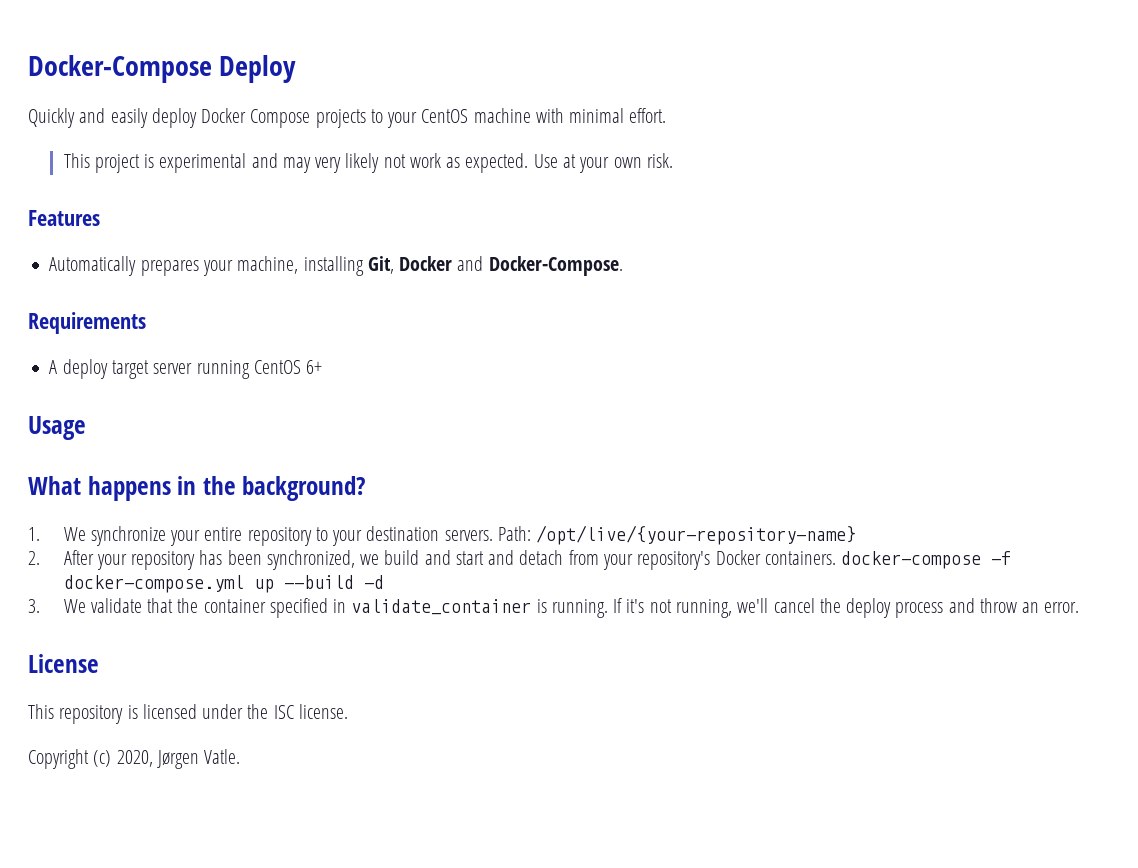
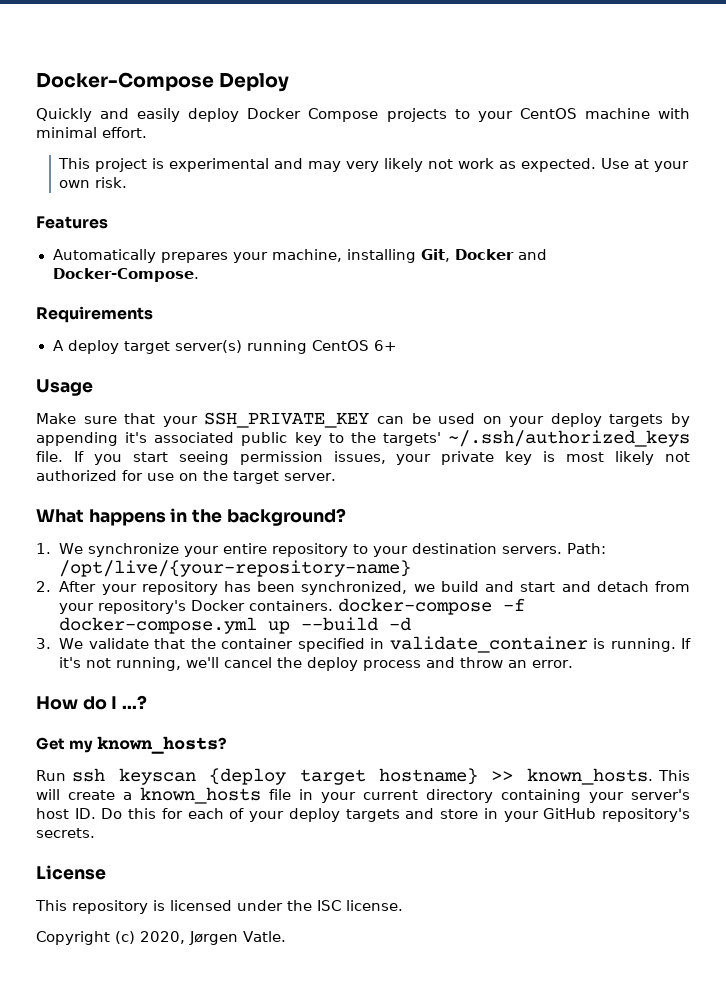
- A deploy target server running CentOS 6+
+ A deploy target server(s) running CentOS 6+
+ Make sure that your SSH_PRIVATE_KEY can be used on your deploy targets by appending it's associated public key to the targets' ~/.ssh/authorized_keys file. If you start seeing permission issues, your private key is most likely not authorized for use on the target server.
+ How do I ...?
+ Get my known_hosts?
+ Run ssh keyscan {deploy target hostname} >> known_hosts. This will create a known_hosts file in your current directory containing your server's host ID. Do this for each of your deploy targets and store in your GitHub repository's secrets.

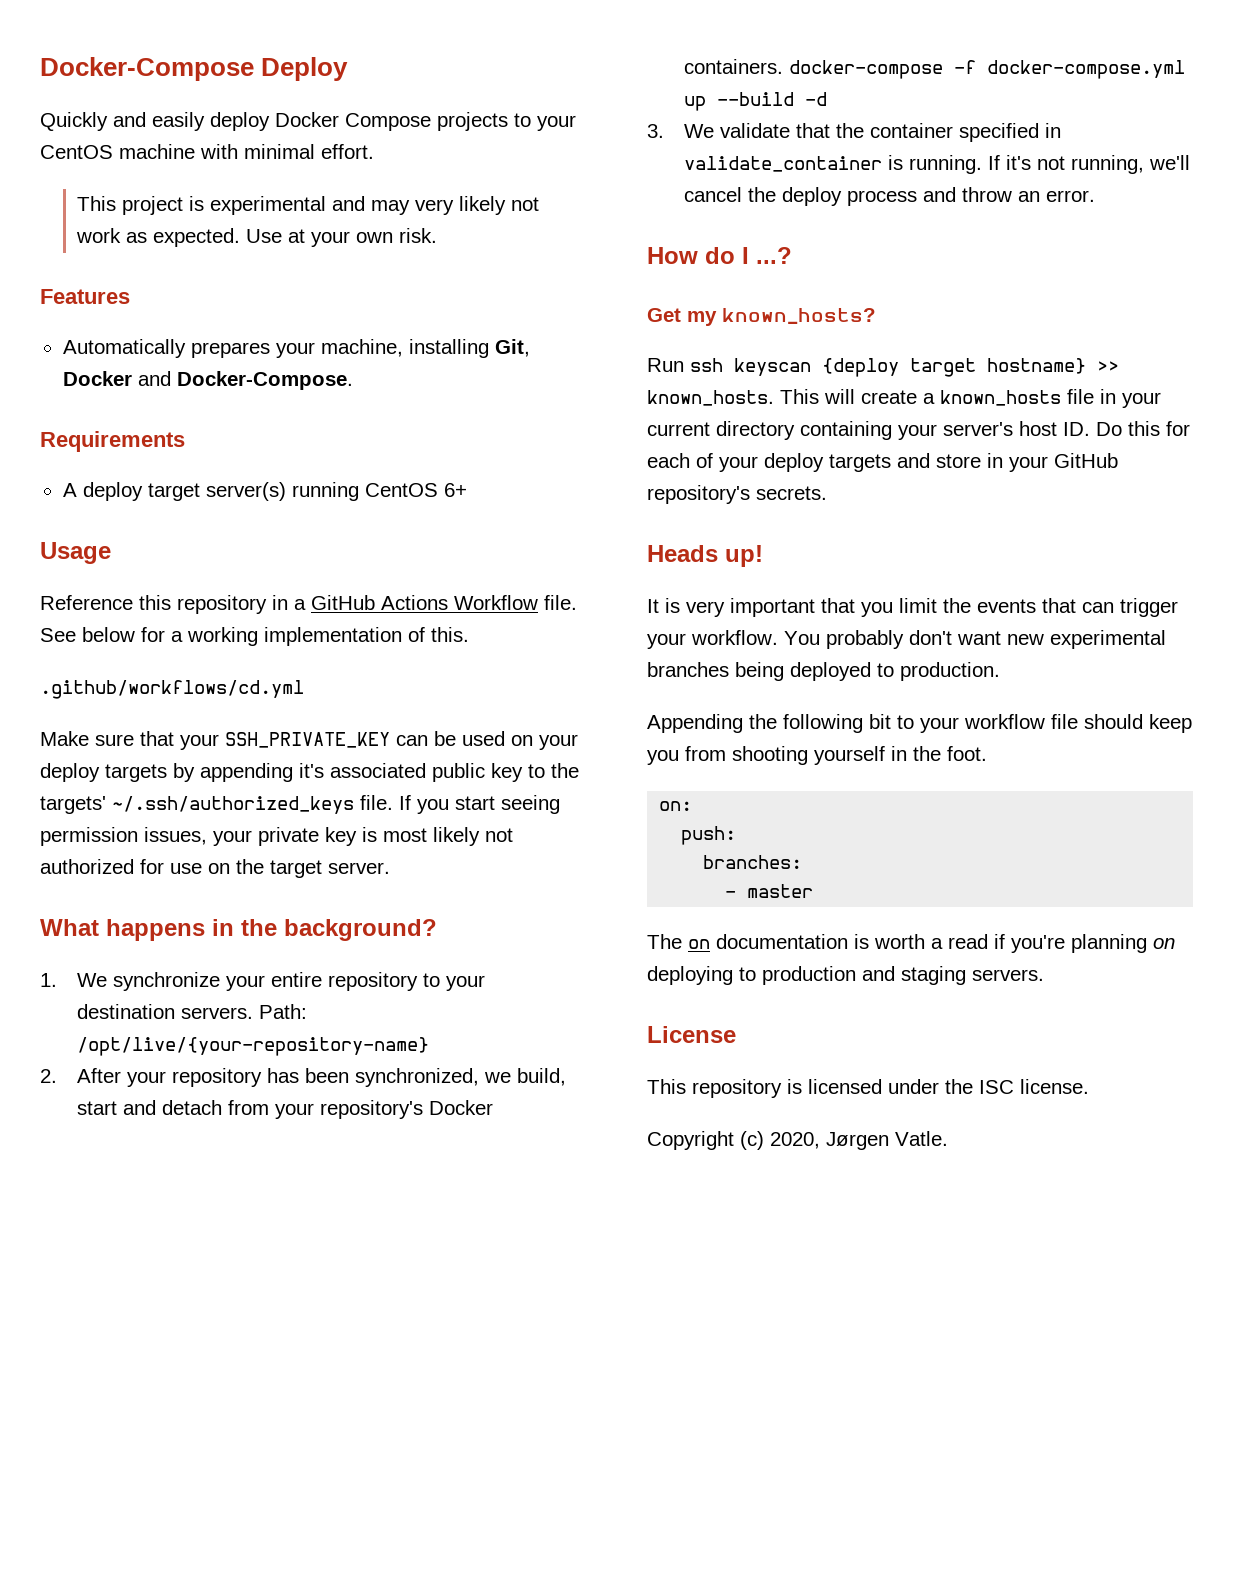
+ Reference this repository in a GitHub Actions Workflow file. See below for a working implementation of this.
+ .github/workflows/cd.yml
- 2. After your repository has been synchronized, we build and start and detach from your repository's Docker containers. docker-compose -f docker-compose.yml up --build -d
+ 2. After your repository has been synchronized, we build, start and detach from your repository's Docker containers. docker-compose -f docker-compose.yml up --build -d
+ Heads up!
+ It is very important that you limit the events that can trigger your workflow. You probably don't want new experimental branches being deployed to production.
+ Appending the following bit to your workflow file should keep you from shooting yourself in the foot.
+ on:
+ push:
+ branches:
+ - master
+ The on documentation is worth a read if you're planning on deploying to production and staging servers.

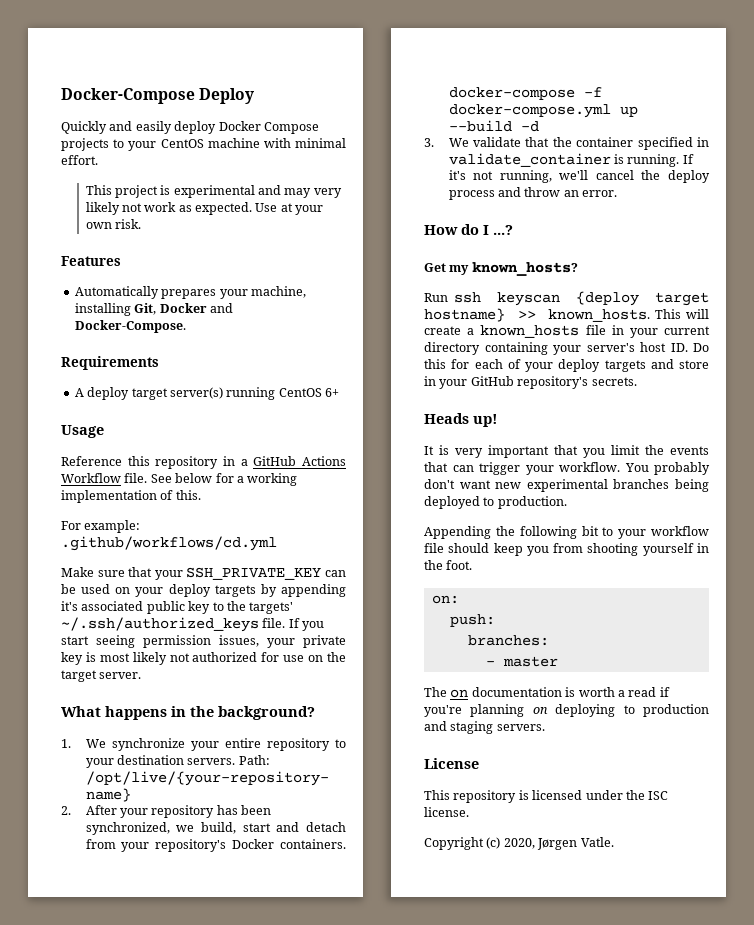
- .github/workflows/cd.yml
+ For example: .github/workflows/cd.yml

